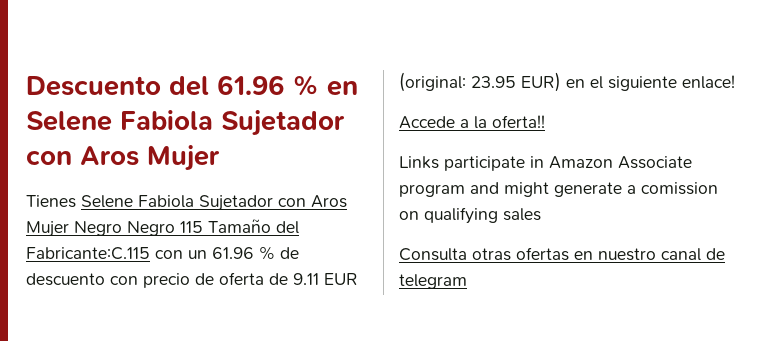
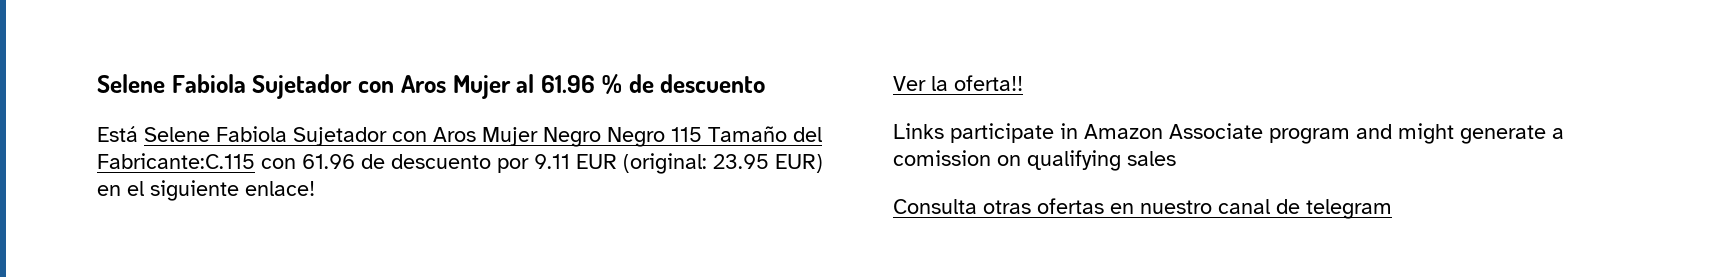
- Descuento del 61.96 % en Selene Fabiola Sujetador con Aros Mujer
- Tienes Selene Fabiola Sujetador con Aros Mujer Negro Negro 115 Tamaño del Fabricante:C.115 con un 61.96 % de descuento con precio de oferta de 9.11 EUR (original: 23.95 EUR) en el siguiente enlace!
+ Selene Fabiola Sujetador con Aros Mujer al 61.96 % de descuento
+ Está Selene Fabiola Sujetador con Aros Mujer Negro Negro 115 Tamaño del Fabricante:C.115 con 61.96 de descuento por 9.11 EUR (original: 23.95 EUR) en el siguiente enlace!
- Accede a la oferta!!
+ Ver la oferta!!

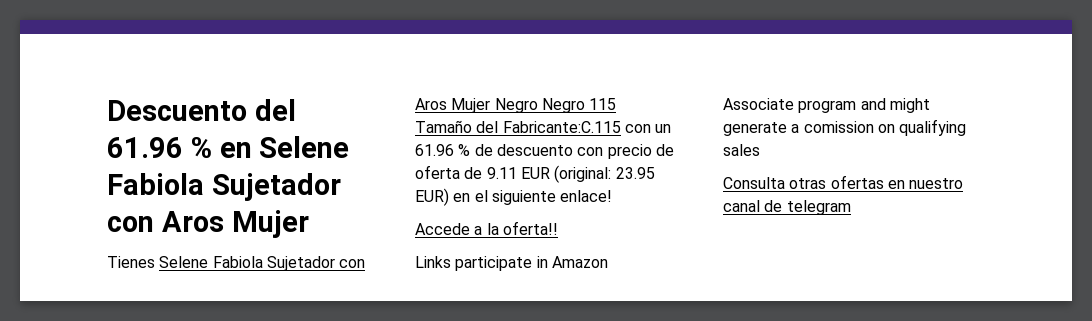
- Selene Fabiola Sujetador con Aros Mujer al 61.96 % de descuento
- Está Selene Fabiola Sujetador con Aros Mujer Negro Negro 115 Tamaño del Fabricante:C.115 con 61.96 de descuento por 9.11 EUR (original: 23.95 EUR) en el siguiente enlace!
+ Descuento del 61.96 % en Selene Fabiola Sujetador con Aros Mujer
+ Tienes Selene Fabiola Sujetador con Aros Mujer Negro Negro 115 Tamaño del Fabricante:C.115 con un 61.96 % de descuento con precio de oferta de 9.11 EUR (original: 23.95 EUR) en el siguiente enlace!
- Ver la oferta!!
+ Accede a la oferta!!

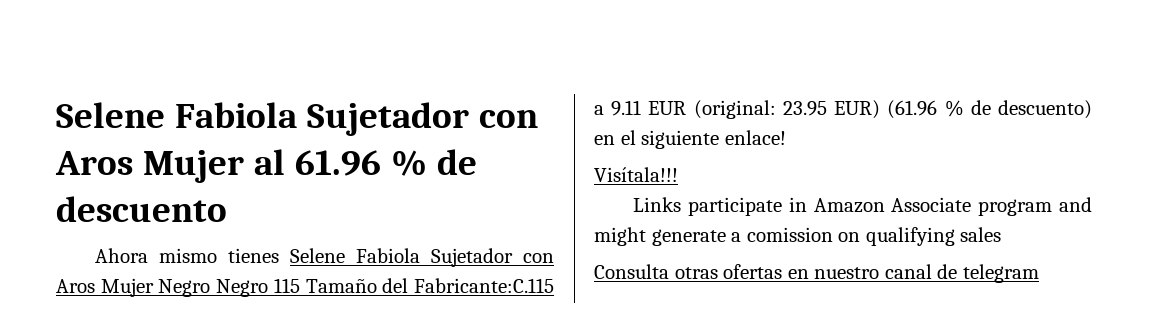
- Descuento del 61.96 % en Selene Fabiola Sujetador con Aros Mujer
- Tienes Selene Fabiola Sujetador con Aros Mujer Negro Negro 115 Tamaño del Fabricante:C.115 con un 61.96 % de descuento con precio de oferta de 9.11 EUR (original: 23.95 EUR) en el siguiente enlace!
+ Selene Fabiola Sujetador con Aros Mujer al 61.96 % de descuento
+ Ahora mismo tienes Selene Fabiola Sujetador con Aros Mujer Negro Negro 115 Tamaño del Fabricante:C.115 a 9.11 EUR (original: 23.95 EUR) (61.96 % de descuento) en el siguiente enlace!
- Accede a la oferta!!
+ Visítala!!!

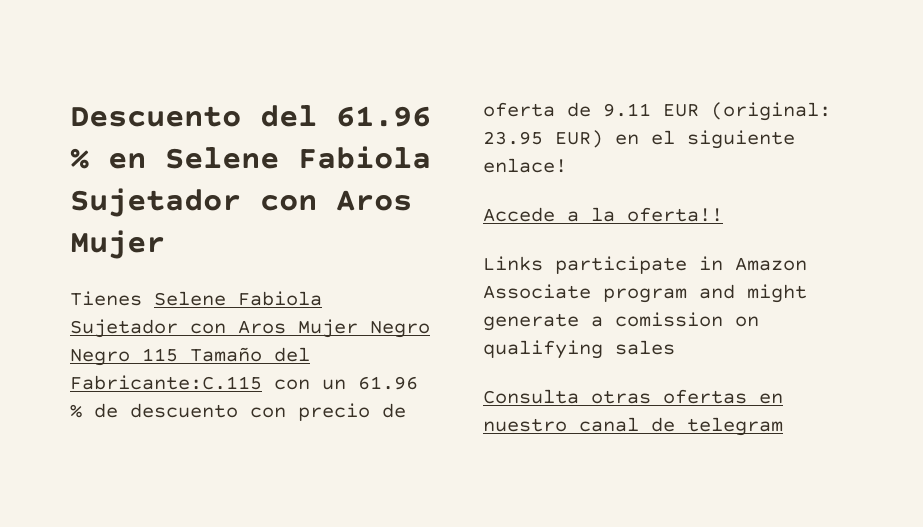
- Selene Fabiola Sujetador con Aros Mujer al 61.96 % de descuento
- Ahora mismo tienes Selene Fabiola Sujetador con Aros Mujer Negro Negro 115 Tamaño del Fabricante:C.115 a 9.11 EUR (original: 23.95 EUR) (61.96 % de descuento) en el siguiente enlace!
+ Descuento del 61.96 % en Selene Fabiola Sujetador con Aros Mujer
+ Tienes Selene Fabiola Sujetador con Aros Mujer Negro Negro 115 Tamaño del Fabricante:C.115 con un 61.96 % de descuento con precio de oferta de 9.11 EUR (original: 23.95 EUR) en el siguiente enlace!
- Visítala!!!
+ Accede a la oferta!!

